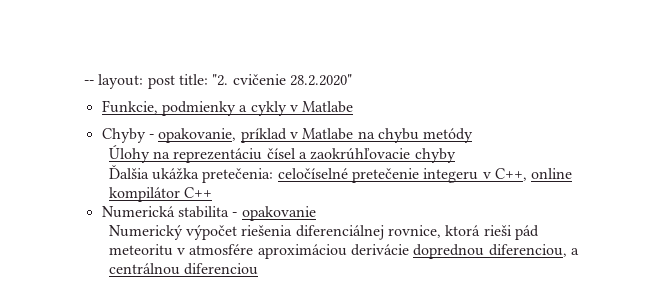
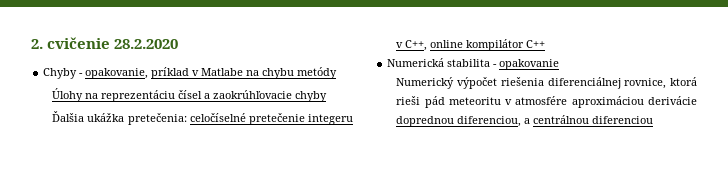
- -- layout: post title: "2. cvičenie 28.2.2020"
- Funkcie, podmienky a cykly v Matlabe
+ 2. cvičenie 28.2.2020

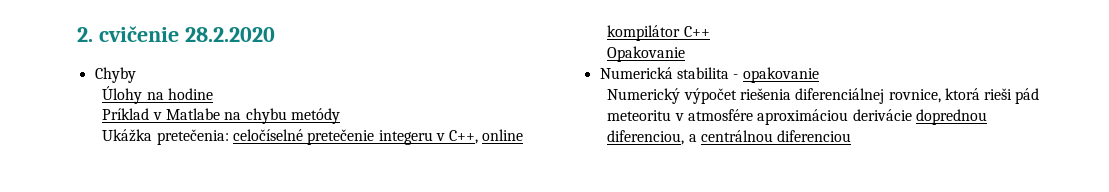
- Chyby - opakovanie, príklad v Matlabe na chybu metódy
+ Chyby
+ Úlohy na hodine
+ Príklad v Matlabe na chybu metódy
- Úlohy na reprezentáciu čísel a zaokrúhľovacie chyby
- Ďalšia ukážka pretečenia: celočíselné pretečenie integeru v C++, online kompilátor C++
+ Ukážka pretečenia: celočíselné pretečenie integeru v C++, online kompilátor C++
+ Opakovanie

